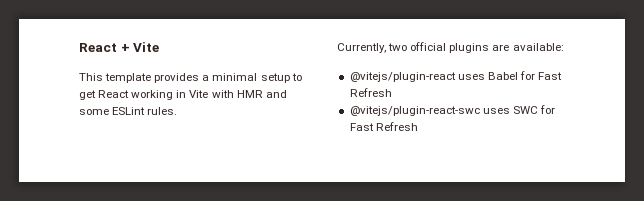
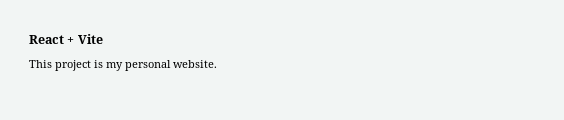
- This template provides a minimal setup to get React working in Vite with HMR and some ESLint rules.
- Currently, two official plugins are available:
- @vitejs/plugin-react uses Babel for Fast Refresh
- @vitejs/plugin-react-swc uses SWC for Fast Refresh
+ This project is my personal website.

